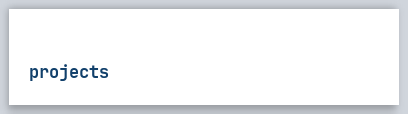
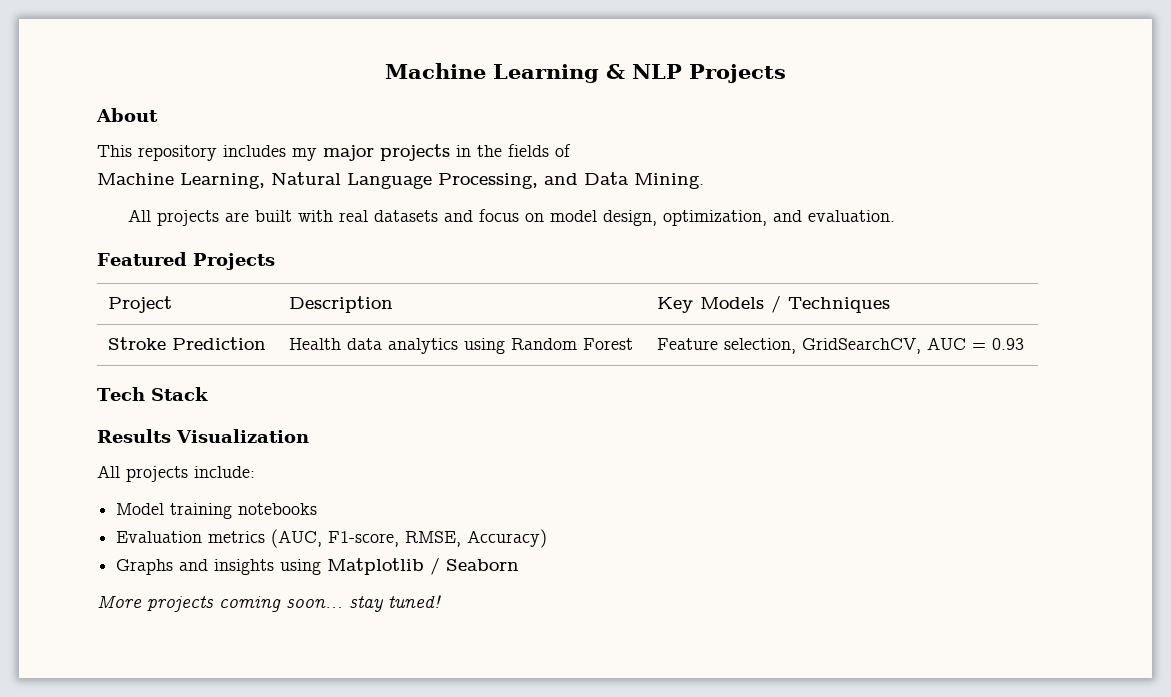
- projects
+ Machine Learning & NLP Projects
+ About
+ This repository includes my major projects in the fields of
+ Machine Learning, Natural Language Processing, and Data Mining.
+ All projects are built with real datasets and focus on model design, optimization, and evaluation.
+ Featured Projects
+ Project | Description | Key Models / Techniques
+ Stroke Prediction | Health data analytics using Random Forest | Feature selection, GridSearchCV, AUC = 0.93
+ Tech Stack
+ Results Visualization
+ All projects include:
+ Model training notebooks
+ Evaluation metrics (AUC, F1-score, RMSE, Accuracy)
+ Graphs and insights using Matplotlib / Seaborn
+ More projects coming soon… stay tuned!

